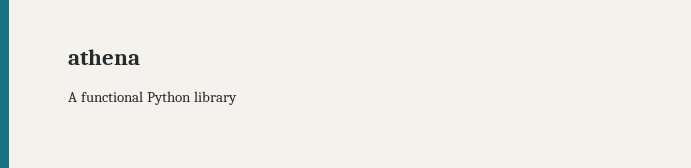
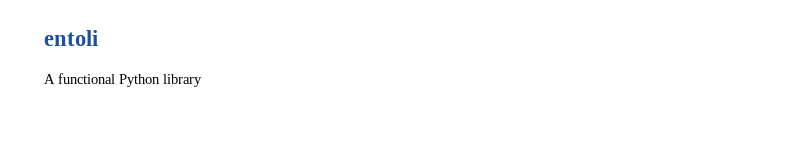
- athena
+ entoli

